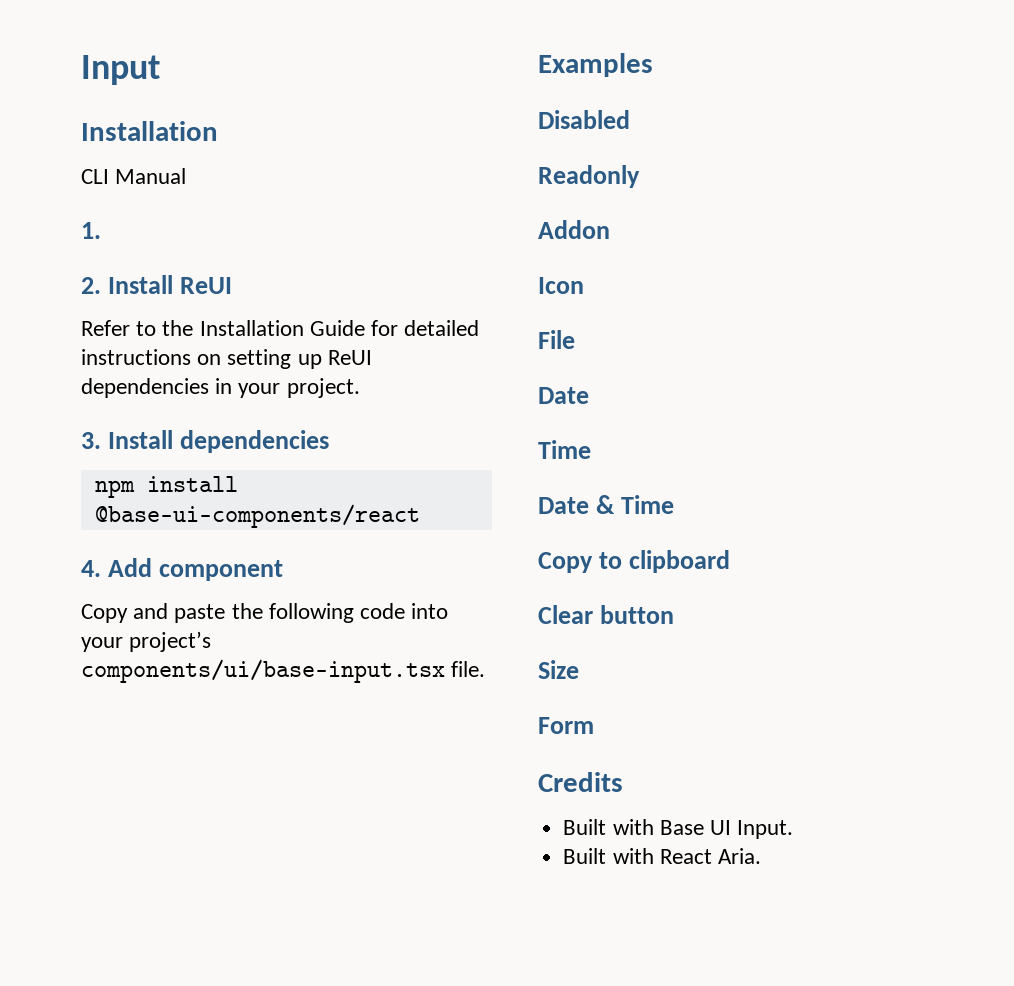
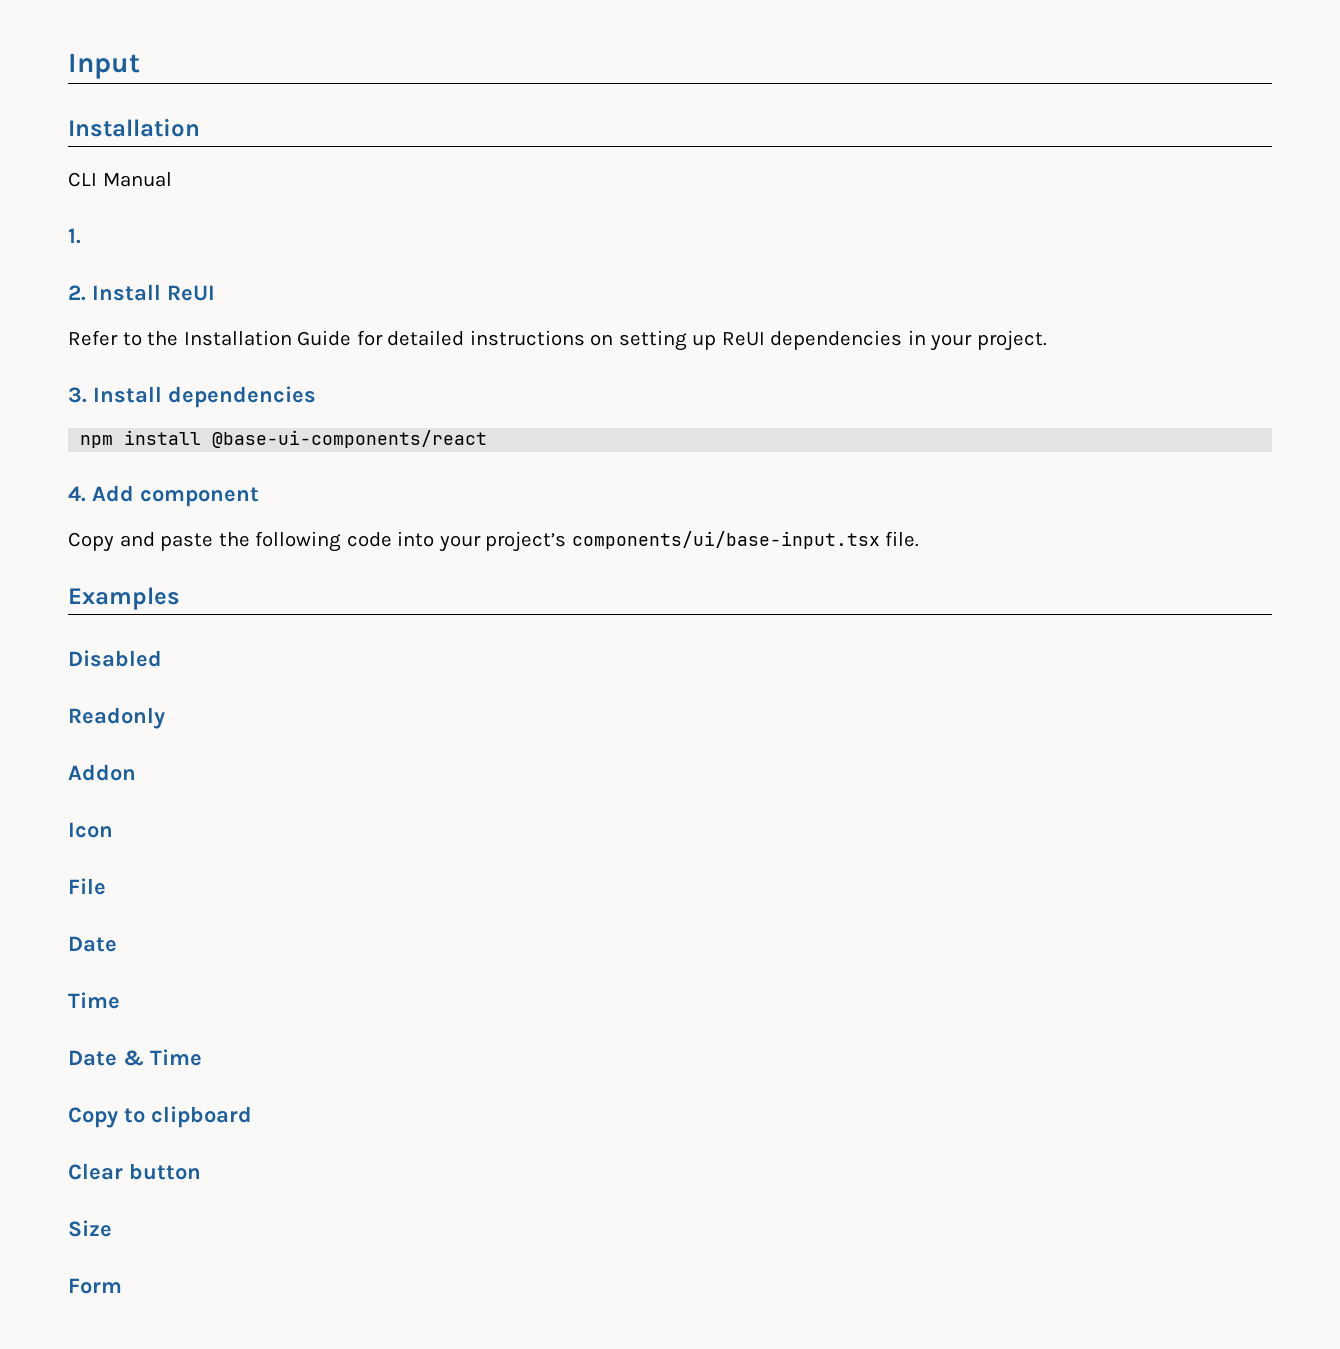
- Credits
- Built with Base UI Input.
- Built with React Aria.

